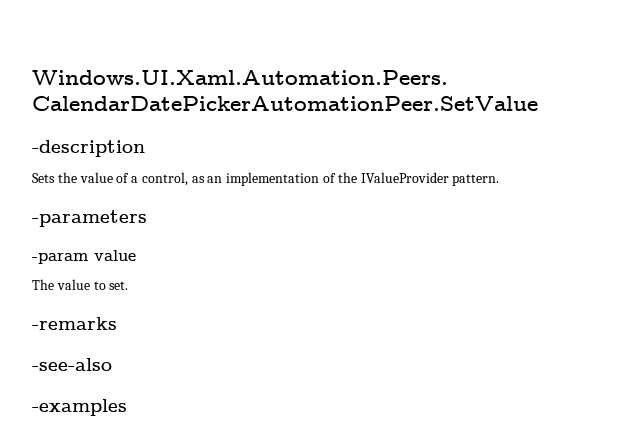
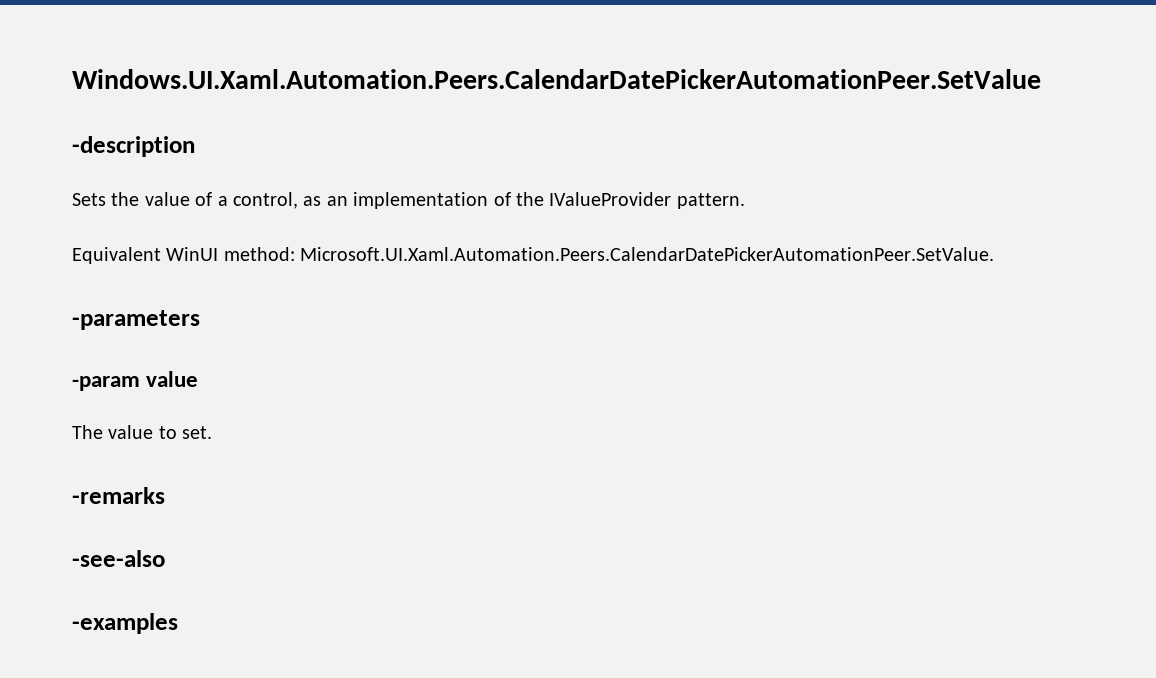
+ Equivalent WinUI method: Microsoft.UI.Xaml.Automation.Peers.CalendarDatePickerAutomationPeer.SetValue.

